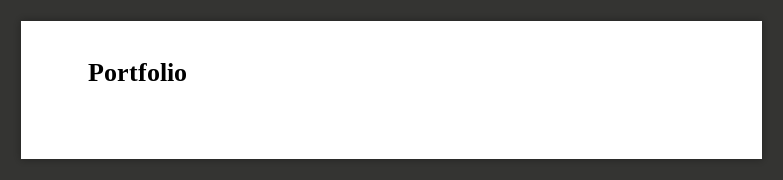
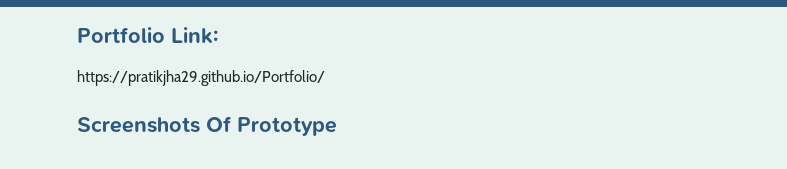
- Portfolio
+ Portfolio Link:
+ https://pratikjha29.github.io/Portfolio/
+ Screenshots Of Prototype

